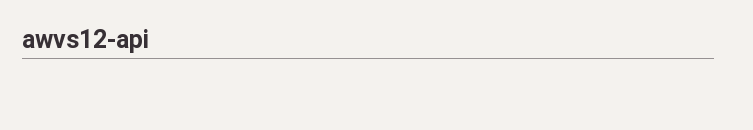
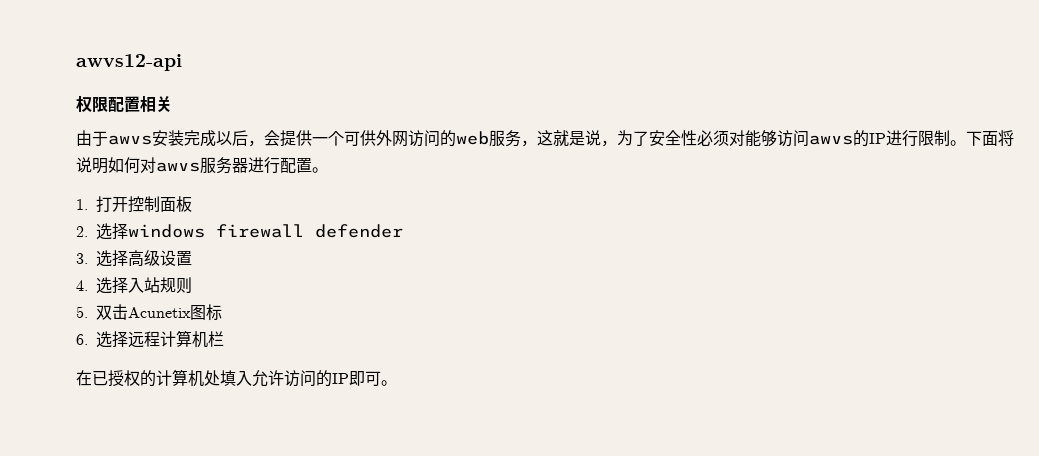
+ 权限配置相关
+ 由于awvs安装完成以后，会提供一个可供外网访问的web服务，这就是说，为了安全性必须对能够访问awvs的IP进行限制。下面将说明如何对awvs服务器进行配置。
+ 1.打开控制面板
+ 2.选择windows firewall defender
+ 3.选择高级设置
+ 4.选择入站规则
+ 5.双击Acunetix图标
+ 6.选择远程计算机栏
+ 在已授权的计算机处填入允许访问的IP即可。

